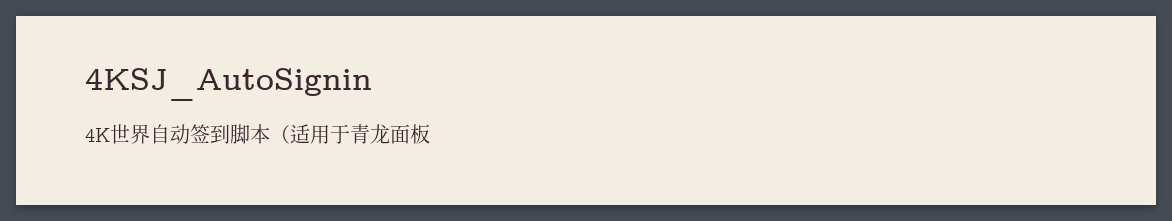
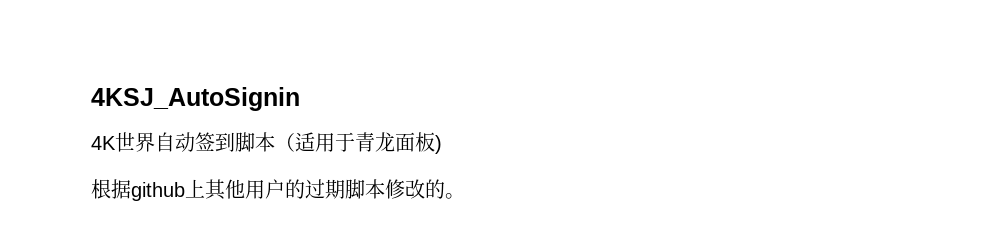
- 4K世界自动签到脚本（适用于青龙面板
+ 4K世界自动签到脚本（适用于青龙面板)
+ 根据github上其他用户的过期脚本修改的。

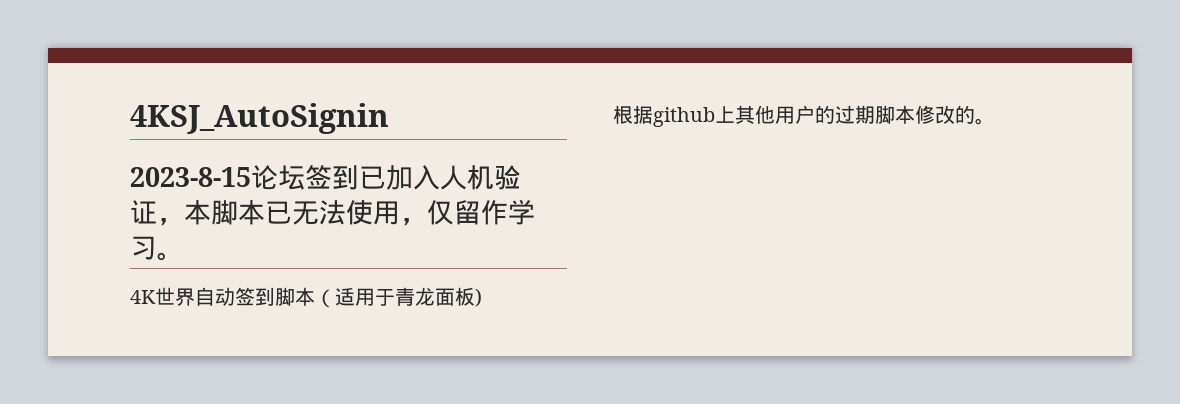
+ 2023-8-15论坛签到已加入人机验证，本脚本已无法使用，仅留作学习。

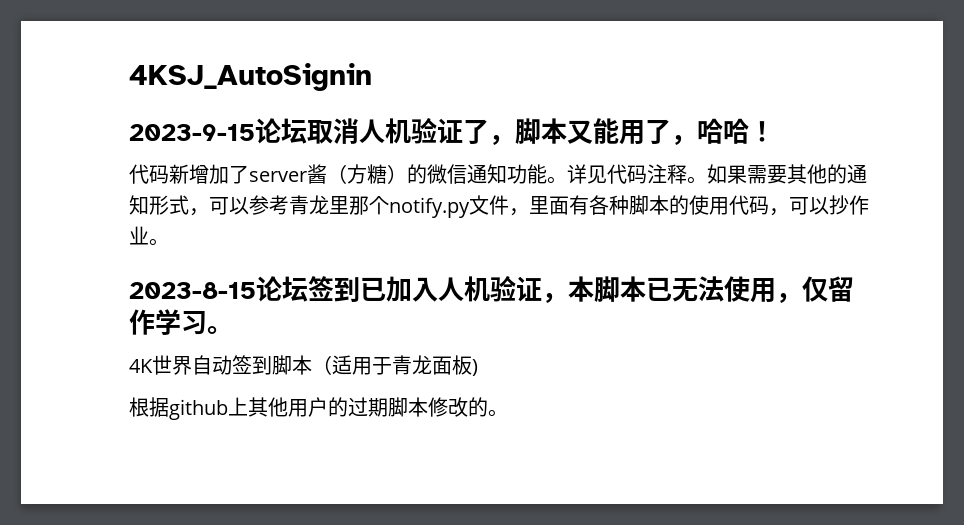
+ 2023-9-15论坛取消人机验证了，脚本又能用了，哈哈！
+ 代码新增加了server酱（方糖）的微信通知功能。详见代码注释。如果需要其他的通知形式，可以参考青龙里那个notify.py文件，里面有各种脚本的使用代码，可以抄作业。

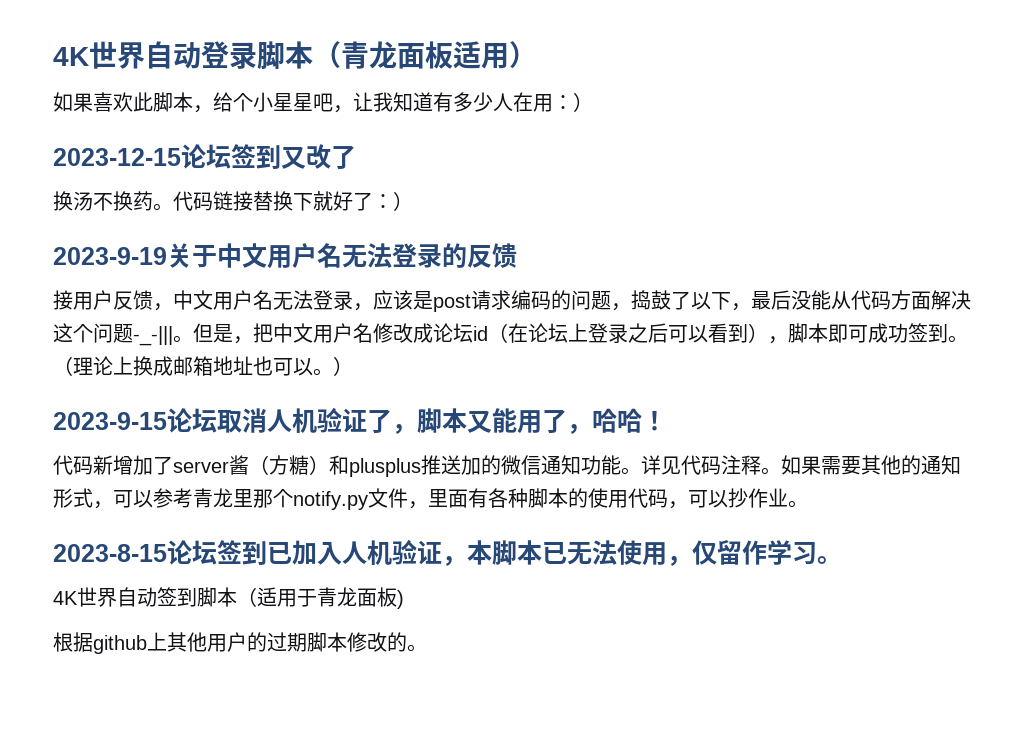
- 4KSJ_AutoSignin
+ 4K世界自动登录脚本（青龙面板适用）
+ 如果喜欢此脚本，给个小星星吧，让我知道有多少人在用：）
+ 2023-12-15论坛签到又改了
+ 换汤不换药。代码链接替换下就好了：）
+ 2023-9-19关于中文用户名无法登录的反馈
+ 接用户反馈，中文用户名无法登录，应该是post请求编码的问题，捣鼓了以下，最后没能从代码方面解决这个问题-_-|||。但是，把中文用户名修改成论坛id（在论坛上登录之后可以看到），脚本即可成功签到。（理论上换成邮箱地址也可以。）
- 代码新增加了server酱（方糖）的微信通知功能。
+ 代码新增加了server酱（方糖）和plusplus推送加的微信通知功能。

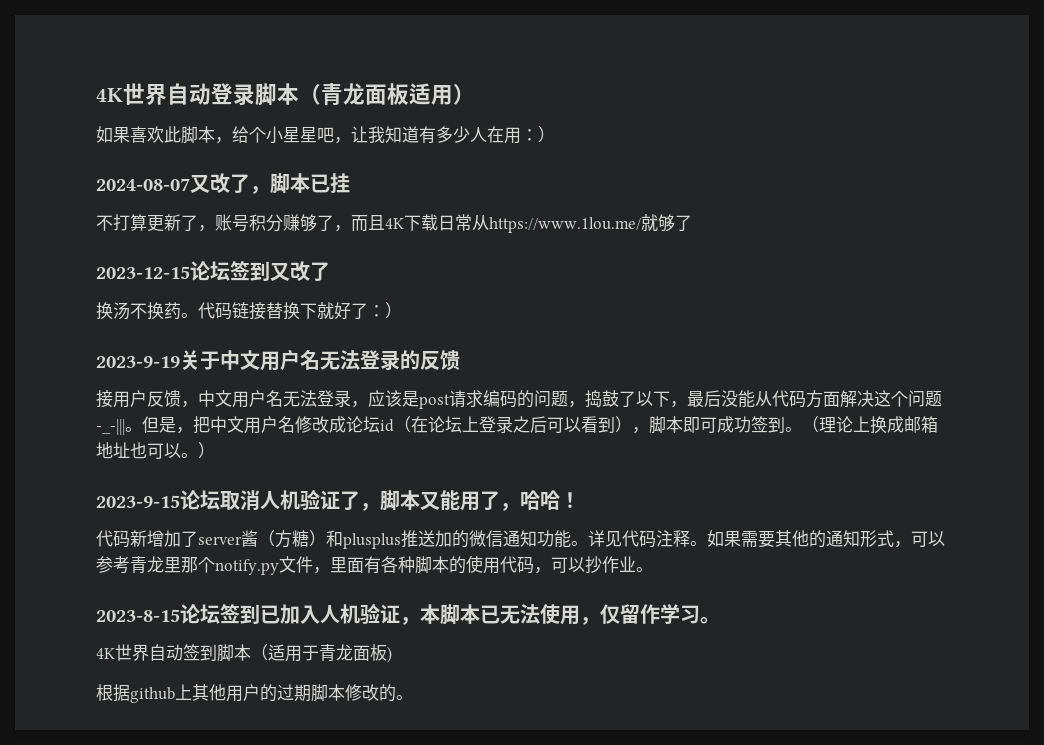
+ 2024-08-07又改了，脚本已挂
+ 不打算更新了，账号积分赚够了，而且4K下载日常从https://www.1lou.me/就够了

